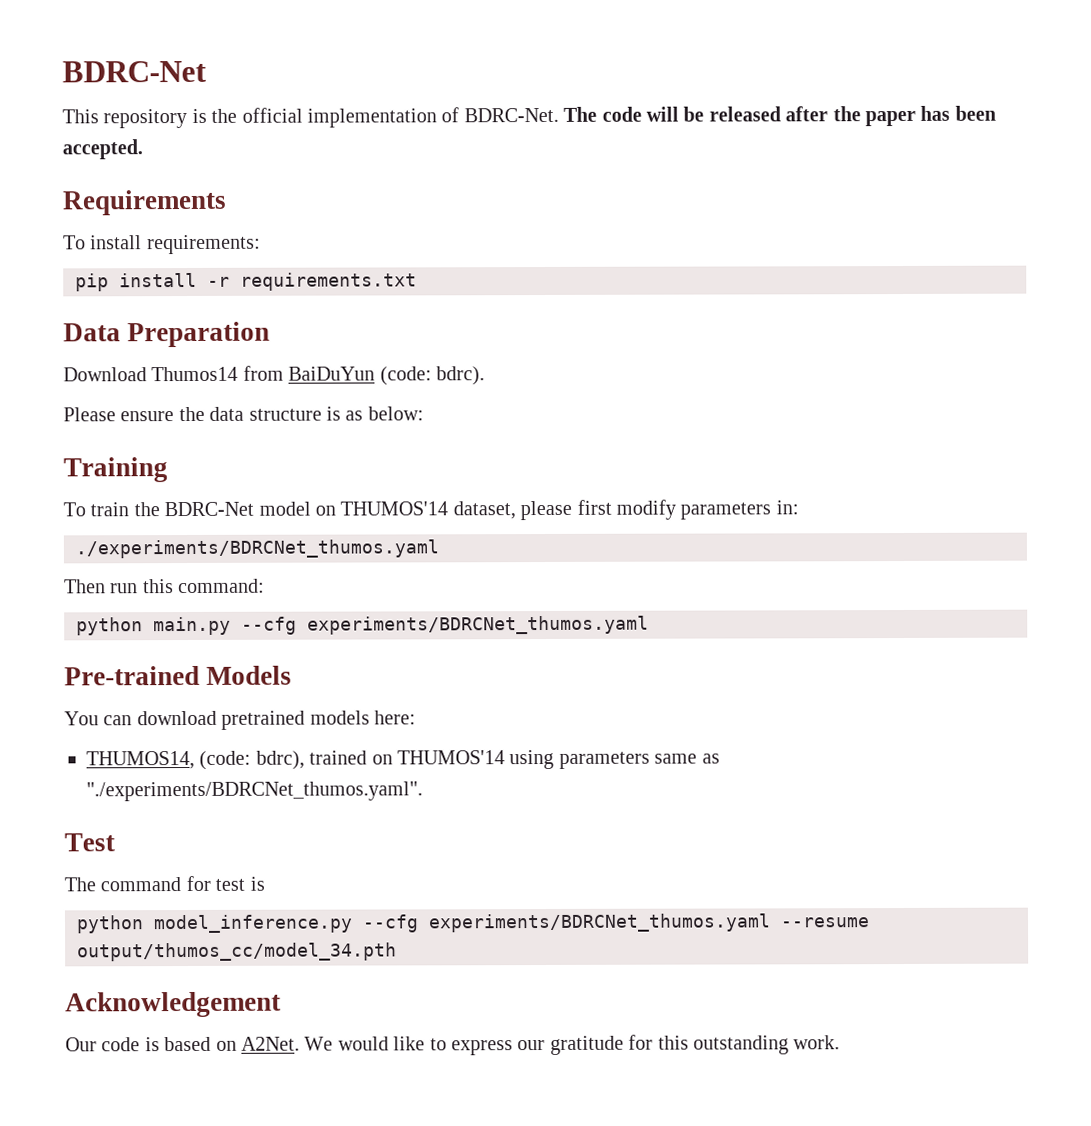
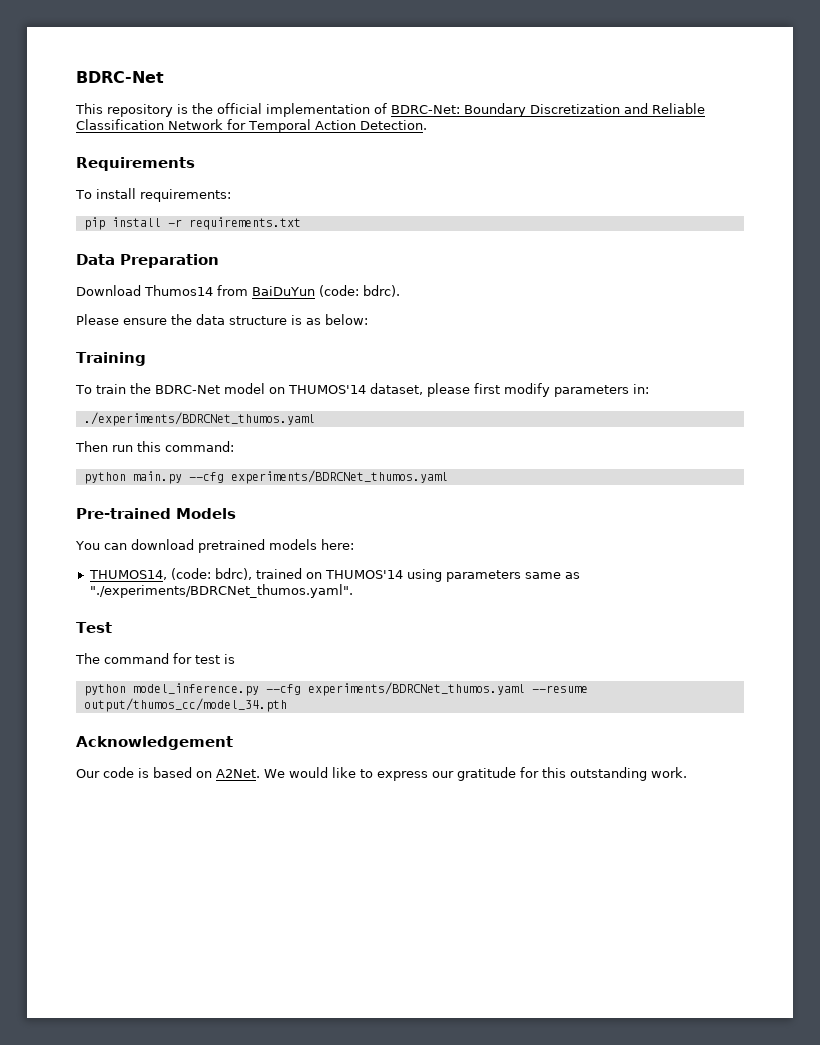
- This repository is the official implementation of BDRC-Net. The code will be released after the paper has been accepted.
+ This repository is the official implementation of BDRC-Net: Boundary Discretization and Reliable Classification Network for Temporal Action Detection.

